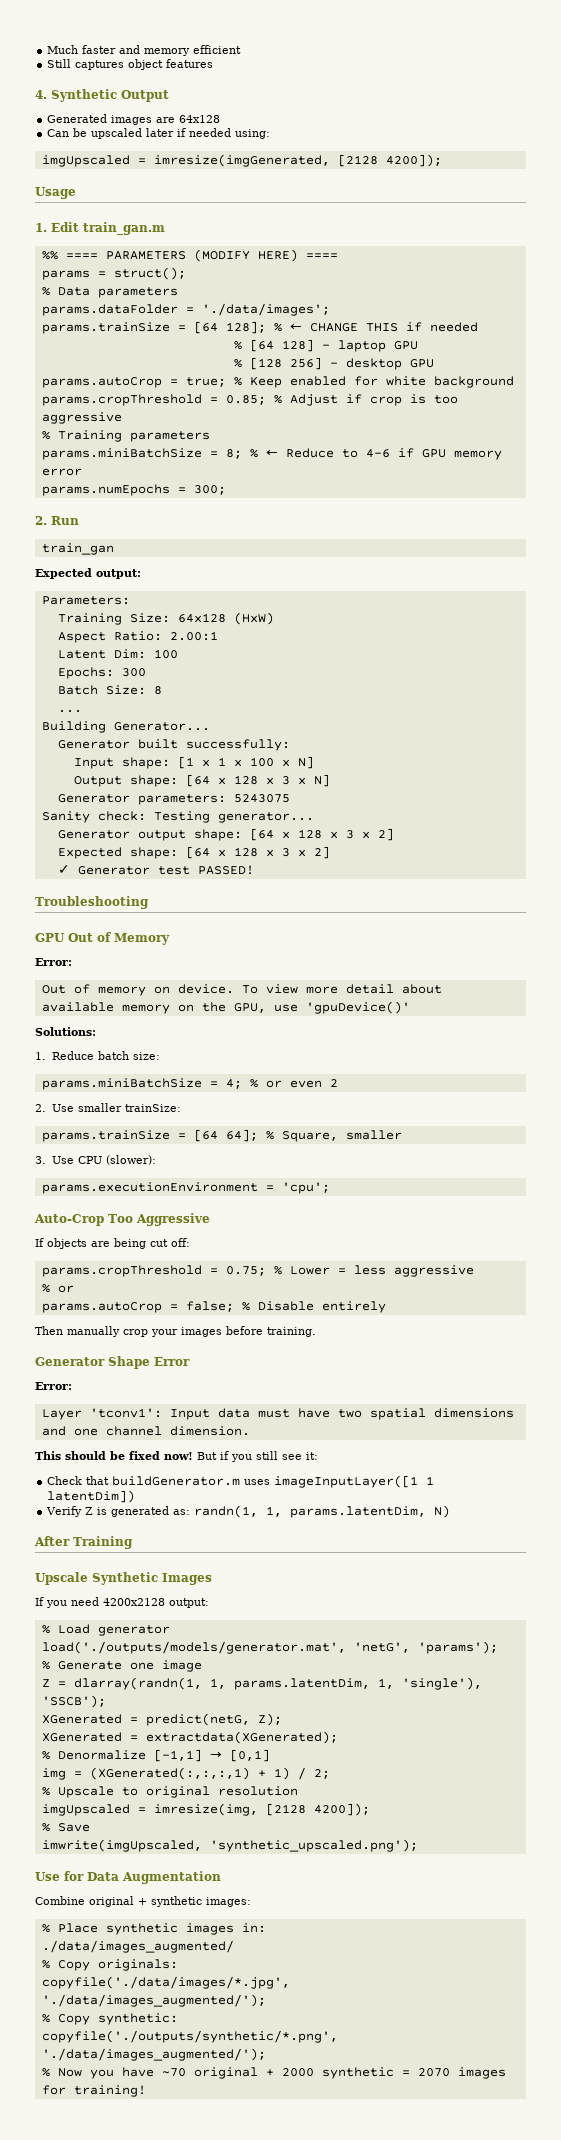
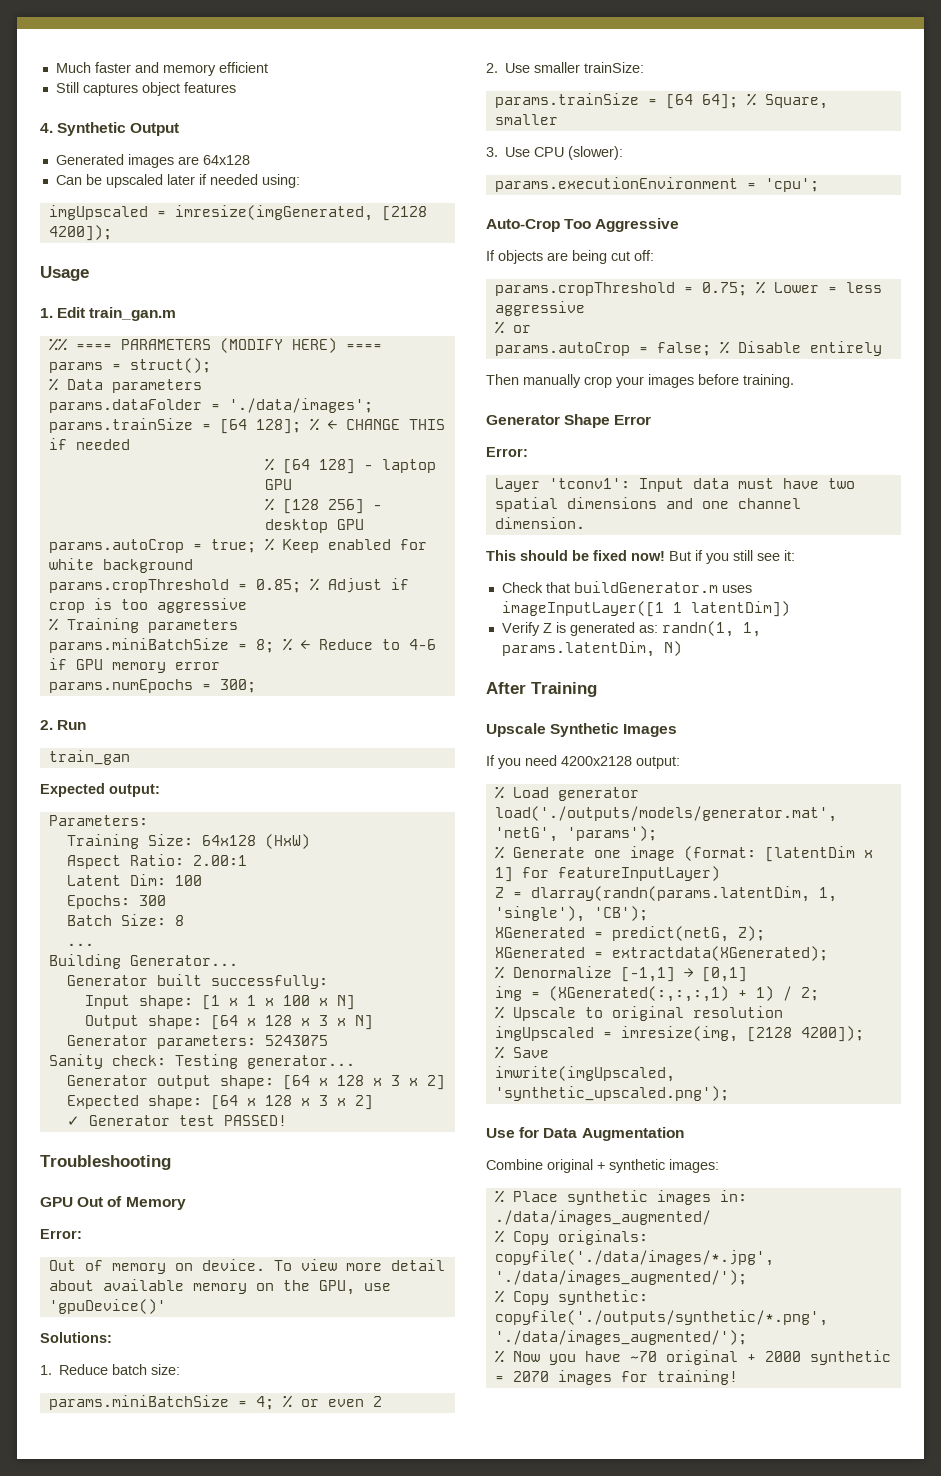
- % Generate one image
+ % Generate one image (format: [latentDim x 1] for featureInputLayer)
- Z = dlarray(randn(1, 1, params.latentDim, 1, 'single'), 'SSCB');
+ Z = dlarray(randn(params.latentDim, 1, 'single'), 'CB');

